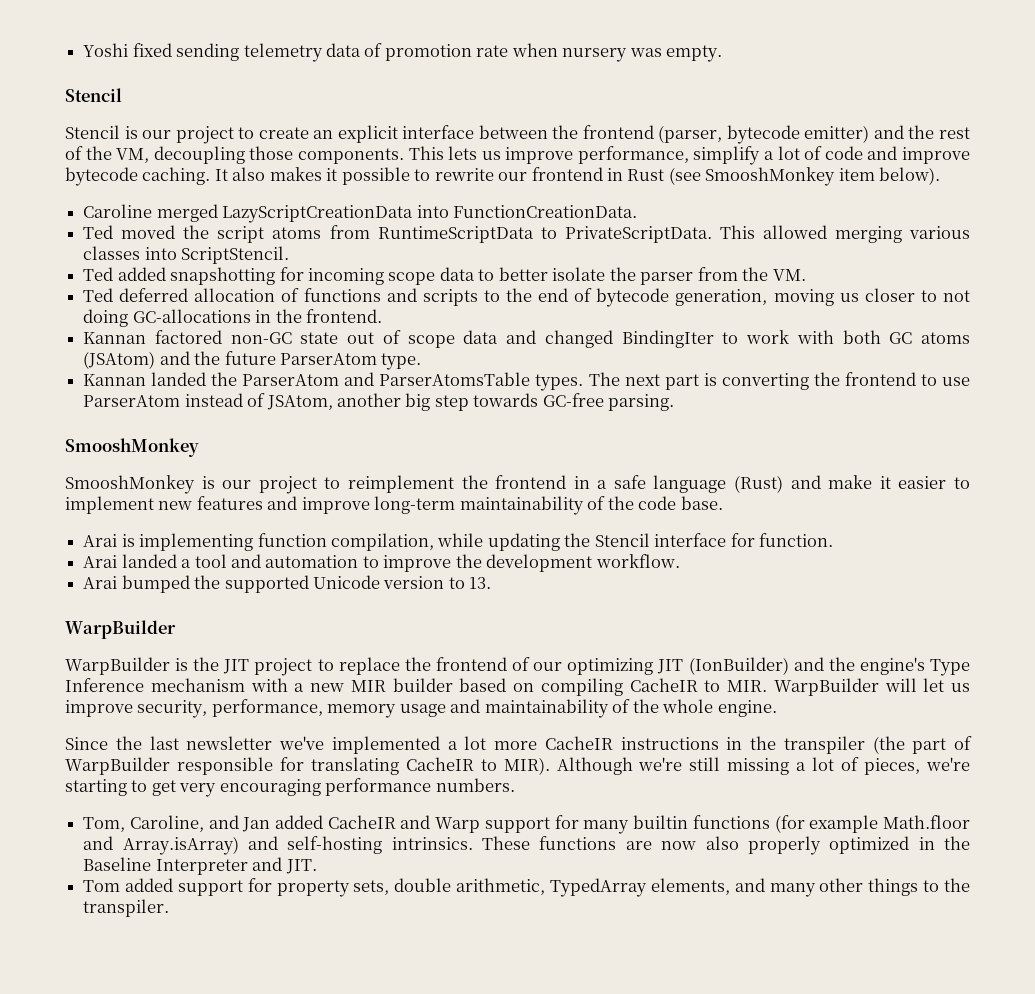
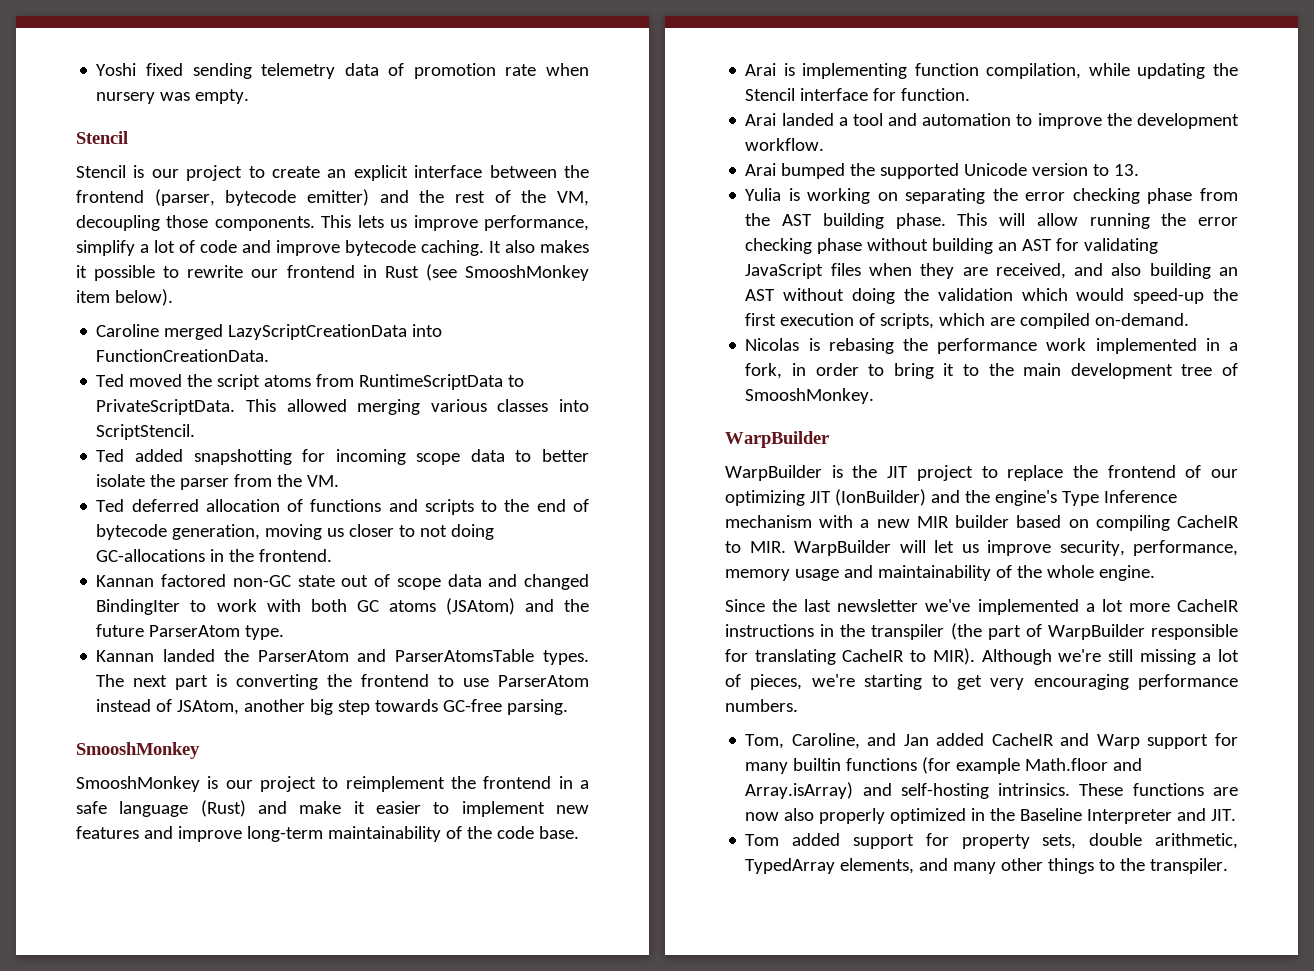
+ Yulia is working on separating the error checking phase from the AST building phase. This will allow running the error checking phase without building an AST for validating JavaScript files when they are received, and also building an AST without doing the validation which would speed-up the first execution of scripts, which are compiled on-demand.
+ Nicolas is rebasing the performance work implemented in a fork, in order to bring it to the main development tree of SmooshMonkey.

